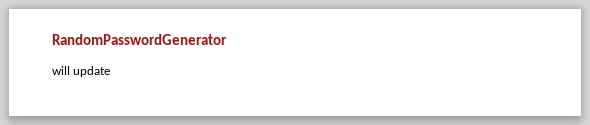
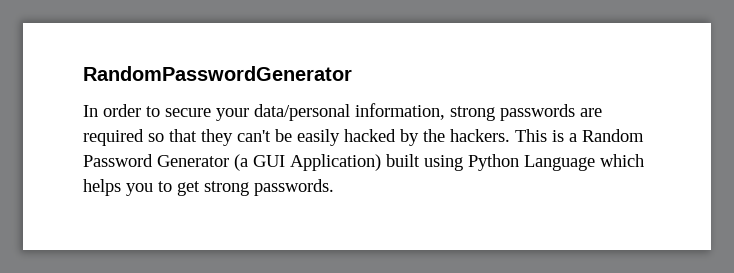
- will update
+ In order to secure your data/personal information, strong passwords are required so that they can't be easily hacked by the hackers. This is a Random Password Generator (a GUI Application) built using Python Language which helps you to get strong passwords.

